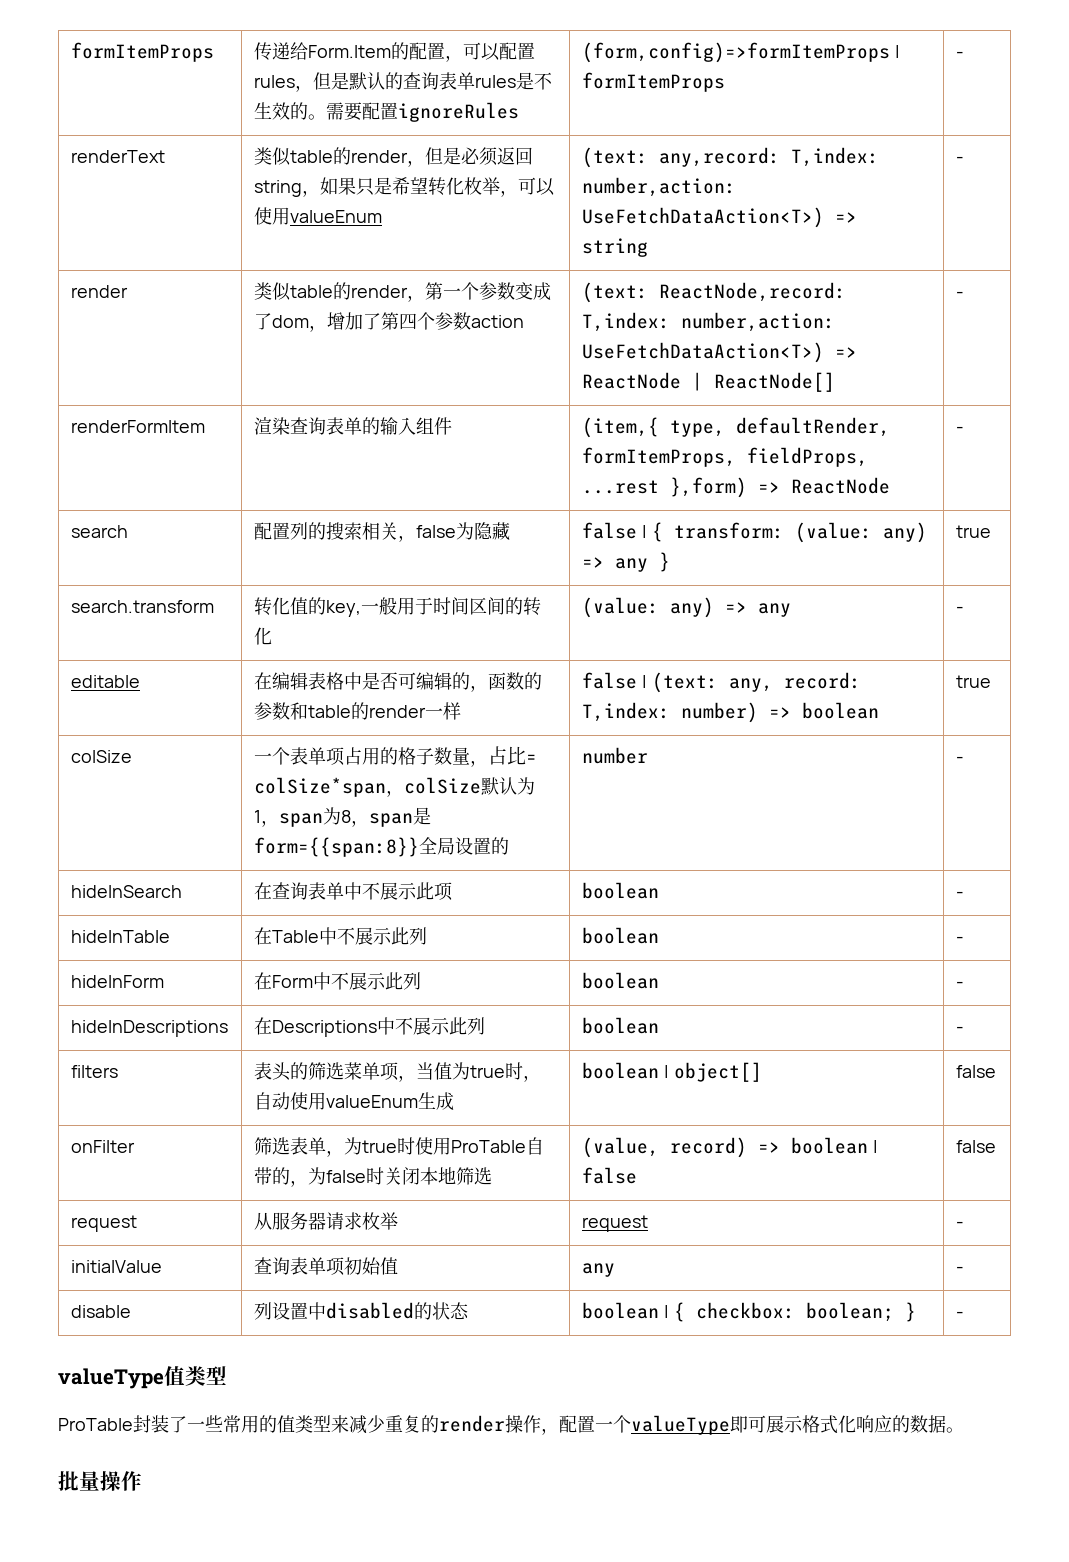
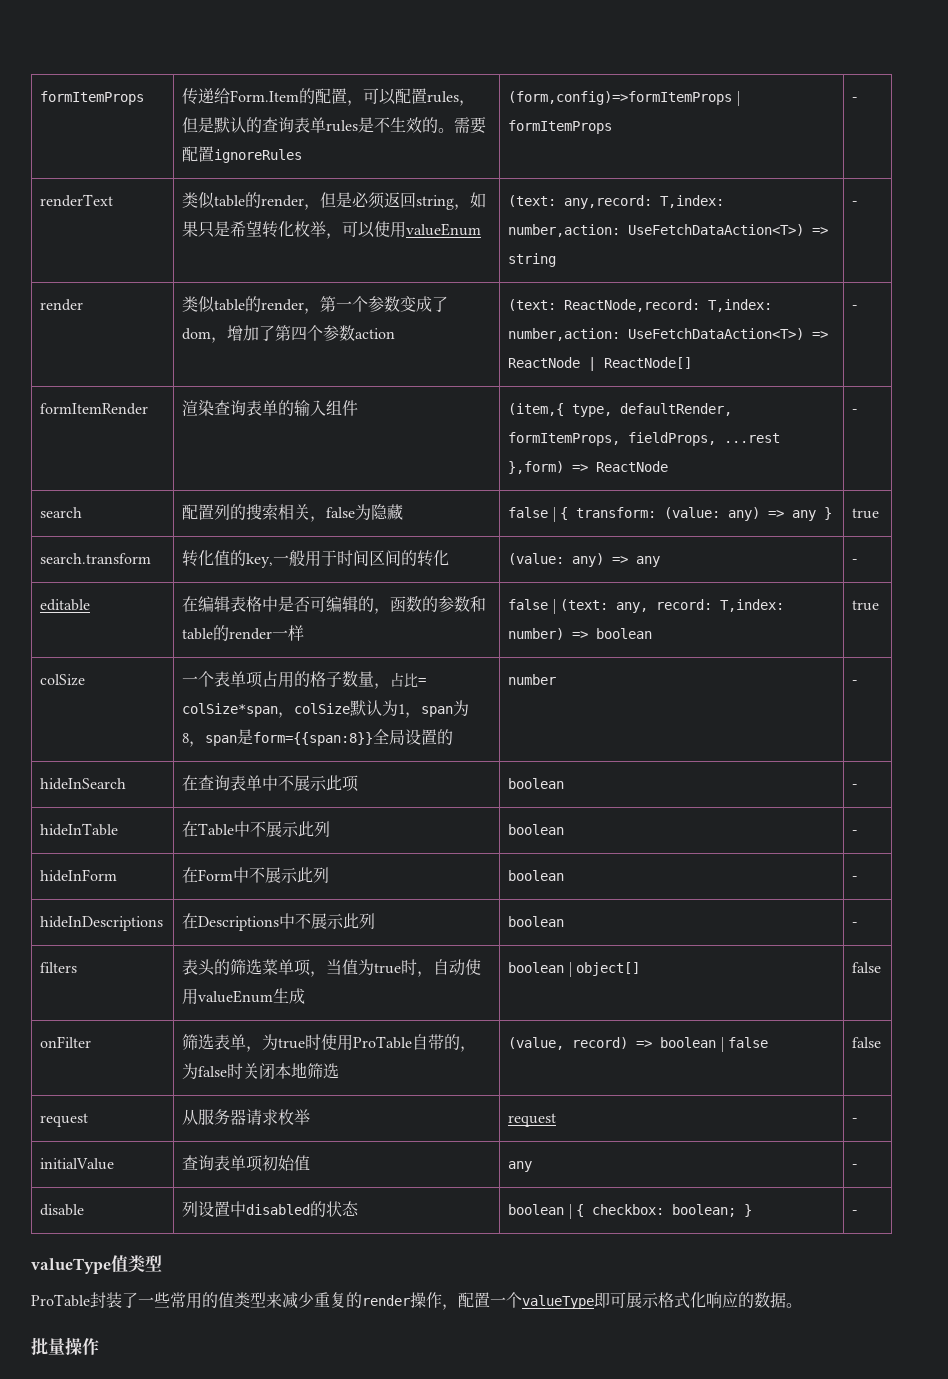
- renderFormItem | 渲染查询表单的输入组件 | (item,{ type, defaultRender, formItemProps, fieldProps, ...rest },form) => ReactNode | -
+ formItemRender | 渲染查询表单的输入组件 | (item,{ type, defaultRender, formItemProps, fieldProps, ...rest },form) => ReactNode | -

